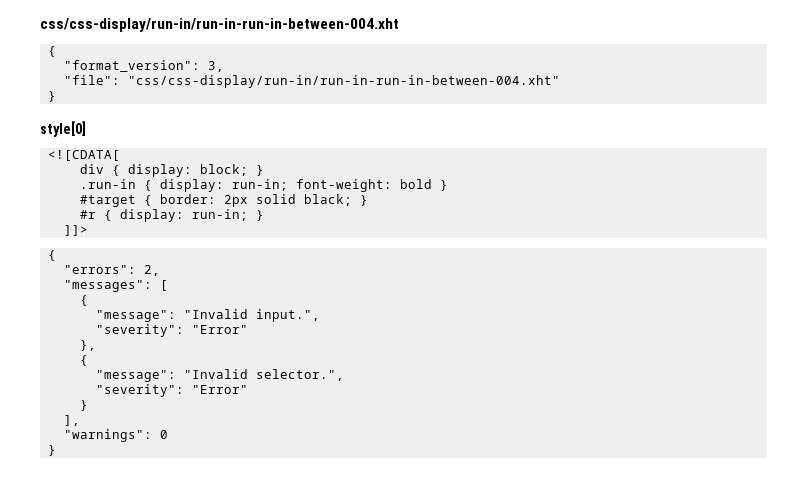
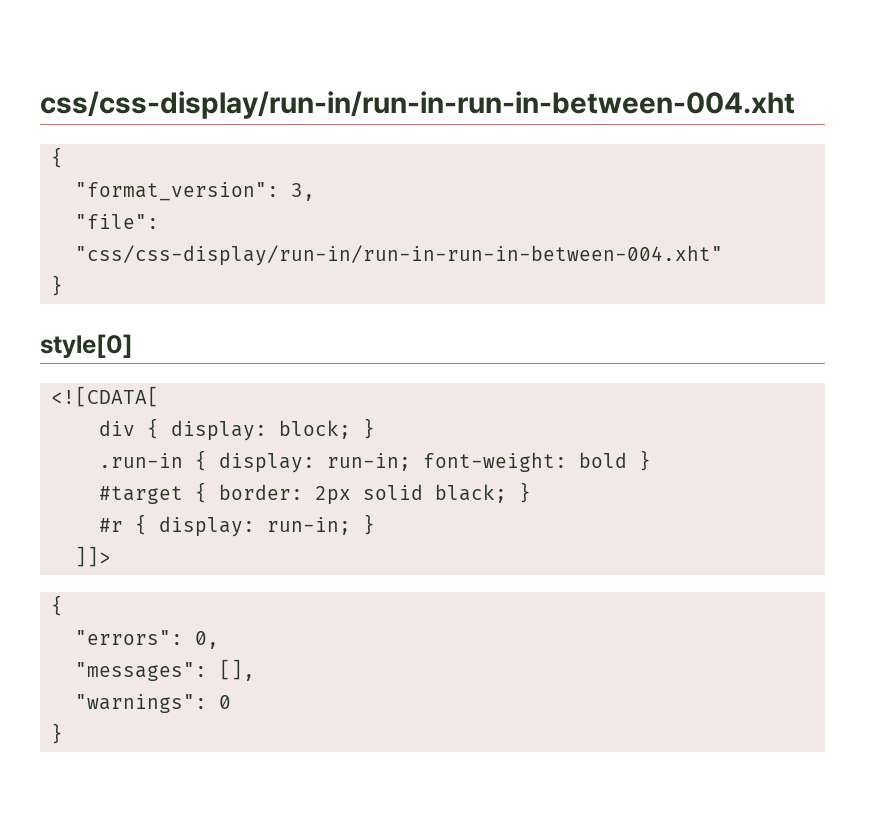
- "errors": 2,
+ "errors": 0,
- "messages": [
- {
- "message": "Invalid input.",
- "severity": "Error"
- },
- {
- "message": "Invalid selector.",
- "severity": "Error"
- }
- ],
+ "messages": [],

